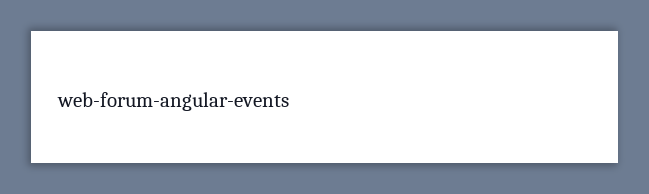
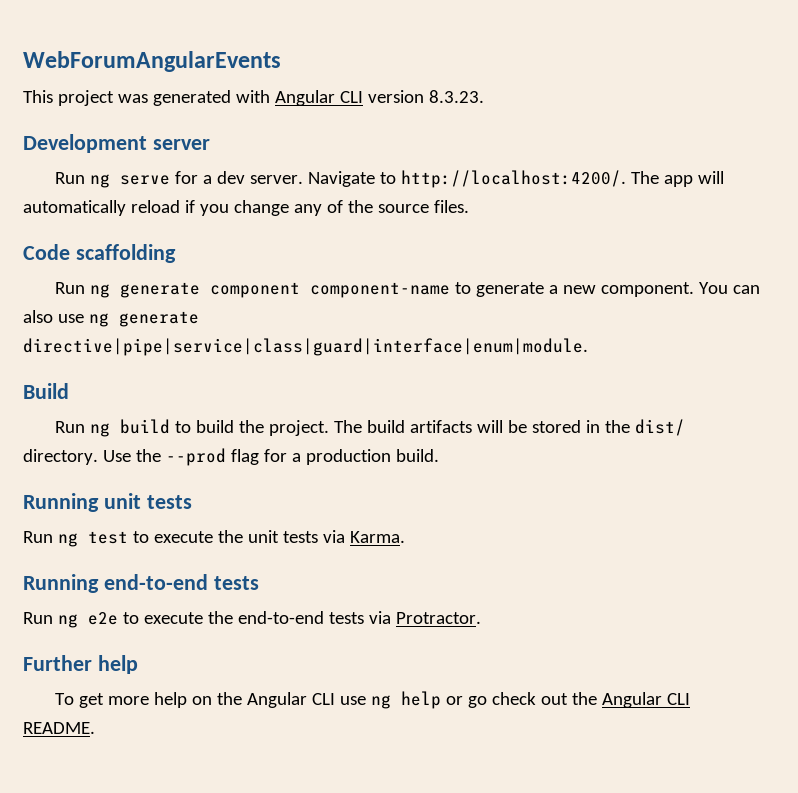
- web-forum-angular-events
+ WebForumAngularEvents
+ This project was generated with Angular CLI version 8.3.23.
+ Development server
+ Run ng serve for a dev server. Navigate to http://localhost:4200/. The app will automatically reload if you change any of the source files.
+ Code scaffolding
+ Run ng generate component component-name to generate a new component. You can also use ng generate directive|pipe|service|class|guard|interface|enum|module.
+ Build
+ Run ng build to build the project. The build artifacts will be stored in the dist/ directory. Use the --prod flag for a production build.
+ Running unit tests
+ Run ng test to execute the unit tests via Karma.
+ Running end-to-end tests
+ Run ng e2e to execute the end-to-end tests via Protractor.
+ Further help
+ To get more help on the Angular CLI use ng help or go check out the Angular CLI README.

